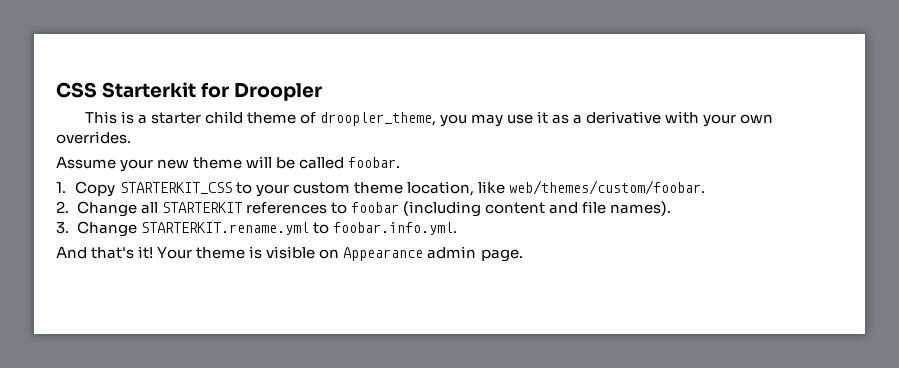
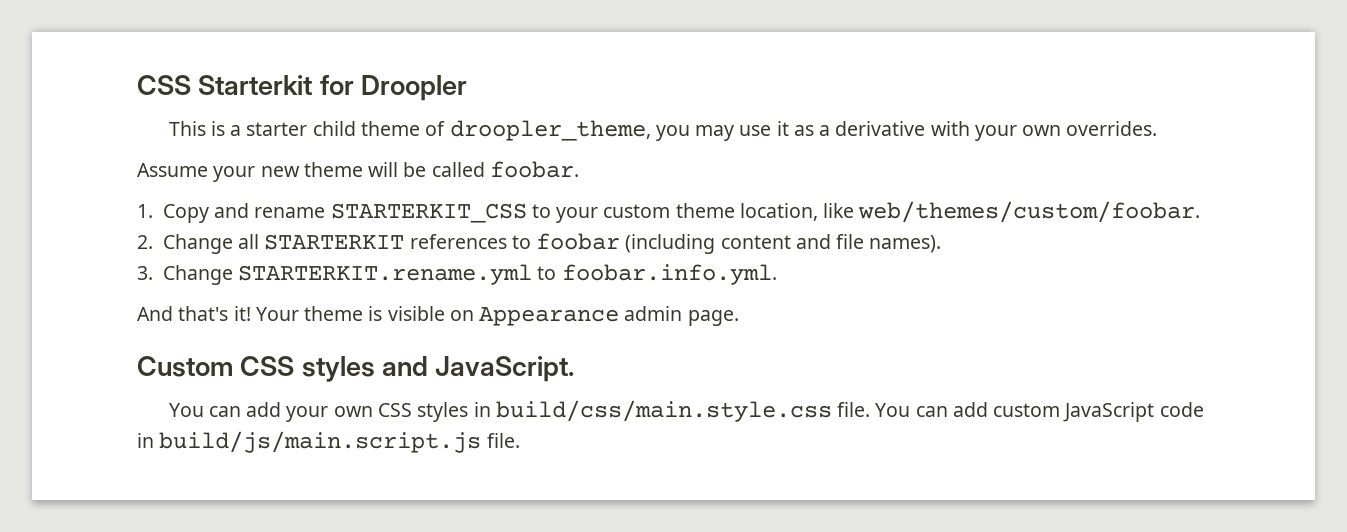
- 1. Copy STARTERKIT_CSS to your custom theme location, like web/themes/custom/foobar.
+ 1. Copy and rename STARTERKIT_CSS to your custom theme location, like web/themes/custom/foobar.
+ Custom CSS styles and JavaScript.
+ You can add your own CSS styles in build/css/main.style.css file. You can add custom JavaScript code in build/js/main.script.js file.

